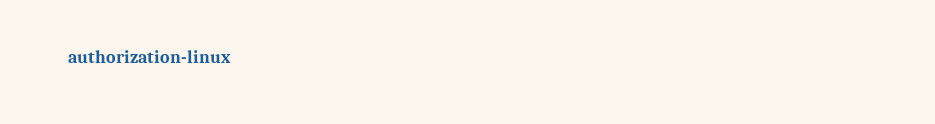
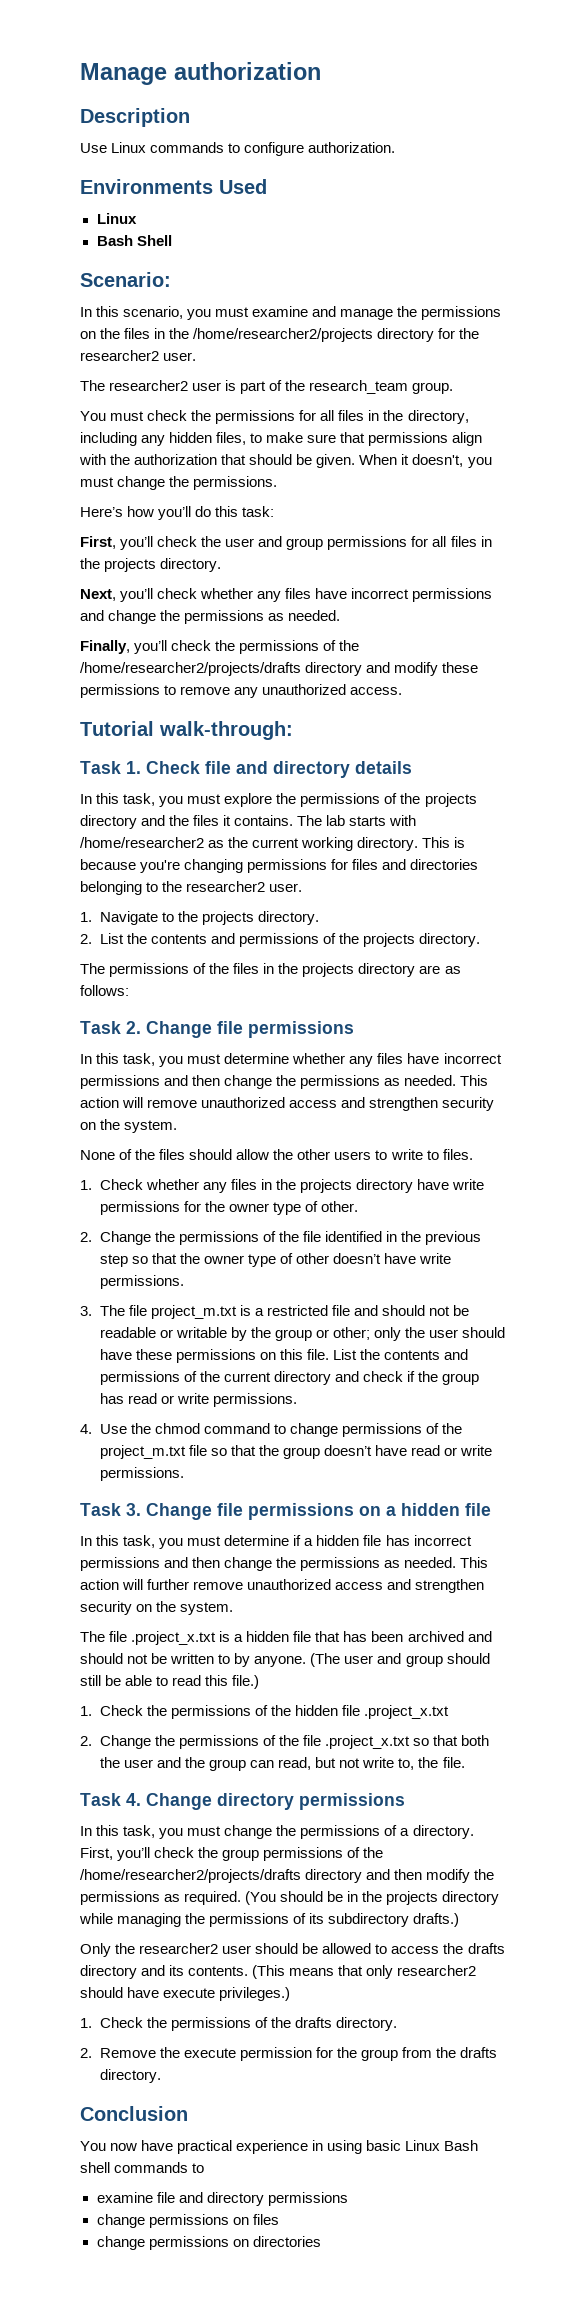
- authorization-linux
+ Manage authorization
+ Description
+ Use Linux commands to configure authorization.
+ Environments Used
+ Linux
+ Bash Shell
+ Scenario:
+ In this scenario, you must examine and manage the permissions on the files in the /home/researcher2/projects directory for the researcher2 user.
+ The researcher2 user is part of the research_team group.
+ You must check the permissions for all files in the directory, including any hidden files, to make sure that permissions align with the authorization that should be given. When it doesn't, you must change the permissions.
+ Here’s how you’ll do this task:
+ First, you’ll check the user and group permissions for all files in the projects directory.
+ Next, you’ll check whether any files have incorrect permissions and change the permissions as needed.
+ Finally, you’ll check the permissions of the /home/researcher2/projects/drafts directory and modify these permissions to remove any unauthorized access.
+ Tutorial walk-through:
+ Task 1. Check file and directory details
+ In this task, you must explore the permissions of the projects directory and the files it contains. The lab starts with /home/researcher2 as the current working directory. This is because you're changing permissions for files and directories belonging to the researcher2 user.
+ 1. Navigate to the projects directory.
+ 2. List the contents and permissions of the projects directory.
+ The permissions of the files in the projects directory are as follows:
+ Task 2. Change file permissions
+ In this task, you must determine whether any files have incorrect permissions and then change the permissions as needed. This action will remove unauthorized access and strengthen security on the system.
+ None of the files should allow the other users to write to files.
+ 1. Check whether any files in the projects directory have write permissions for the owner type of other.
+ 2. Change the permissions of the file identified in the previous step so that the owner type of other doesn’t have write permissions.
+ 3. The file project_m.txt is a restricted file and should not be readable or writable by the group or other; only the user should have these permissions on this file. List the contents and permissions of the current directory and check if the group has read or write permissions.
+ 4. Use the chmod command to change permissions of the project_m.txt file so that the group doesn’t have read or write permissions.
+ Task 3. Change file permissions on a hidden file
+ In this task, you must determine if a hidden file has incorrect permissions and then change the permissions as needed. This action will further remove unauthorized access and strengthen security on the system.
+ The file .project_x.txt is a hidden file that has been archived and should not be written to by anyone. (The user and group should still be able to read this file.)
+ 1. Check the permissions of the hidden file .project_x.txt
+ 2. Change the permissions of the file .project_x.txt so that both the user and the group can read, but not write to, the file.
+ Task 4. Change directory permissions
+ In this task, you must change the permissions of a directory. First, you’ll check the group permissions of the /home/researcher2/projects/drafts directory and then modify the permissions as required. (You should be in the projects directory while managing the permissions of its subdirectory drafts.)
+ Only the researcher2 user should be allowed to access the drafts directory and its contents. (This means that only researcher2 should have execute privileges.)
+ 1. Check the permissions of the drafts directory.
+ 2. Remove the execute permission for the group from the drafts directory.
+ Conclusion
+ You now have practical experience in using basic Linux Bash shell commands to
+ examine file and directory permissions
+ change permissions on files
+ change permissions on directories

